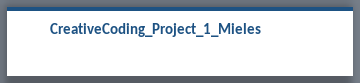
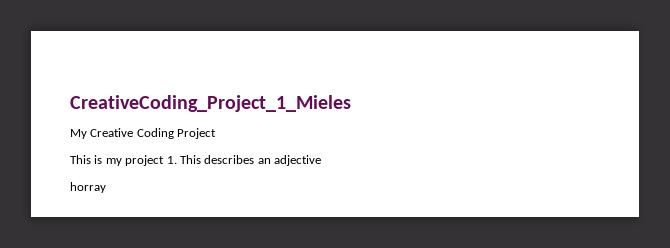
+ My Creative Coding Project
+ This is my project 1. This describes an adjective
+ horray

